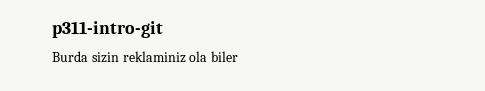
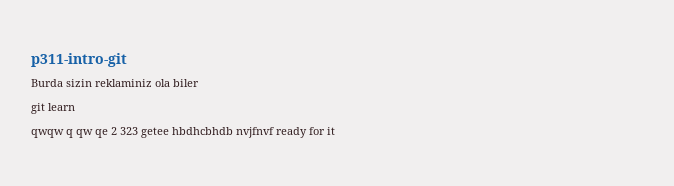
+ git learn
+ qwqw q qw qe 2 323 getee hbdhcbhdb nvjfnvf ready for it

